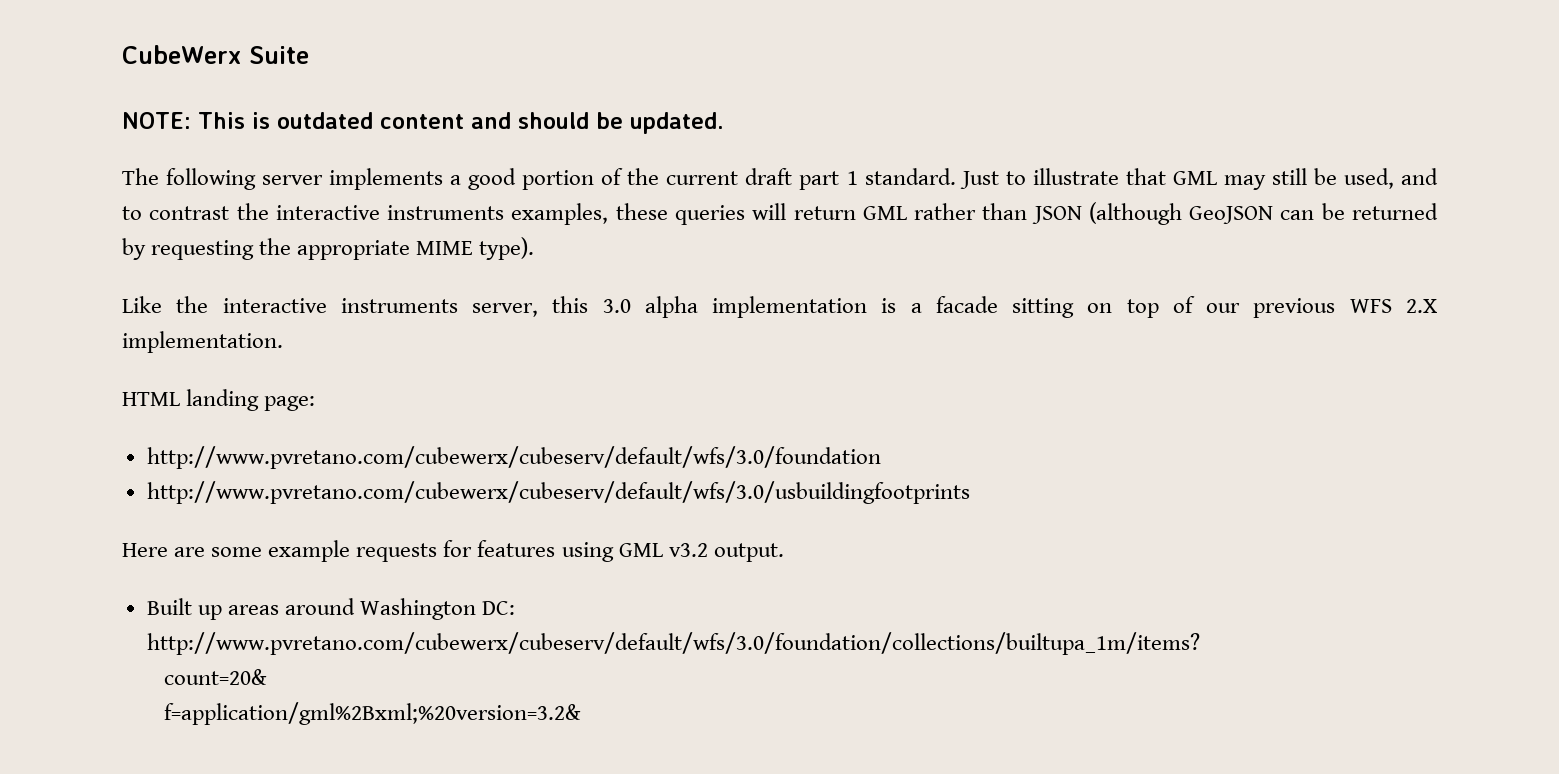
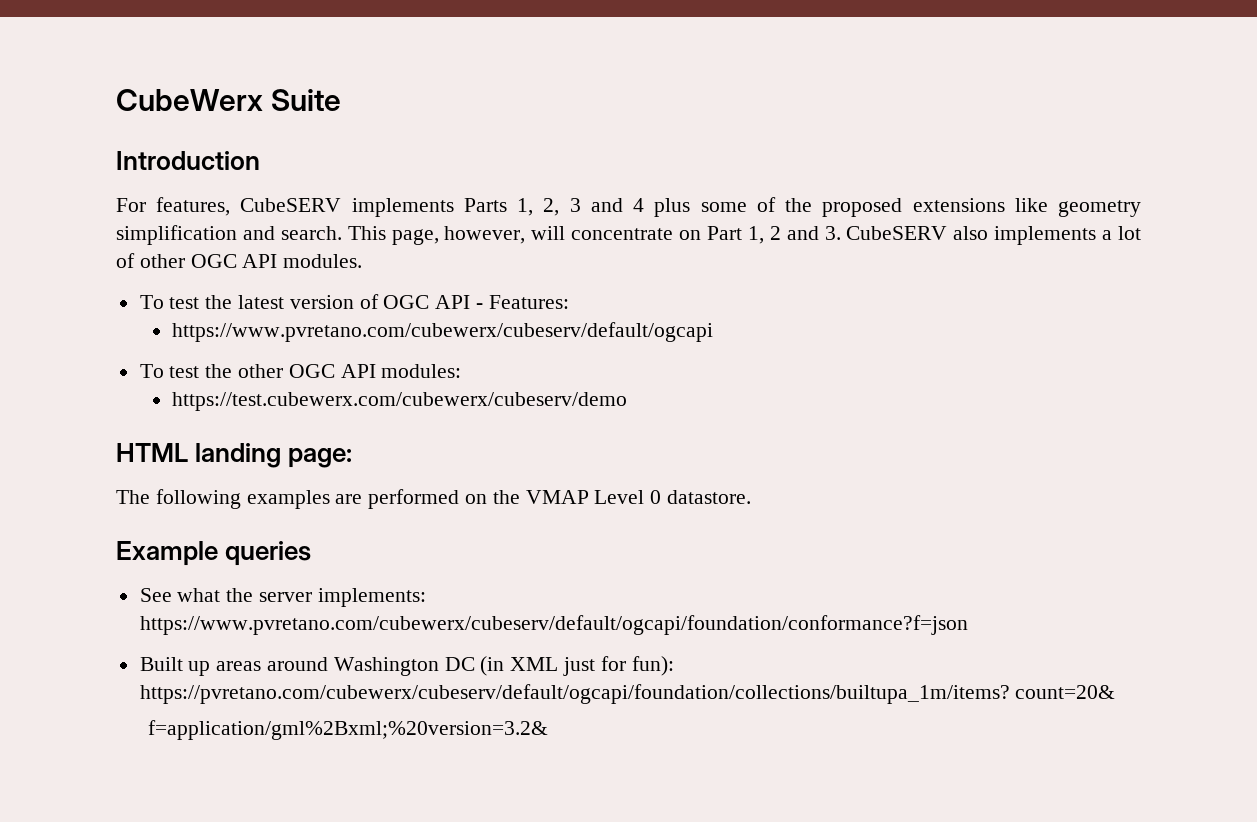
- NOTE: This is outdated content and should be updated.
- The following server implements a good portion of the current draft part 1 standard. Just to illustrate that GML may still be used, and to contrast the interactive instruments examples, these queries will return GML rather than JSON (although GeoJSON can be returned by requesting the appropriate MIME type).
- Like the interactive instruments server, this 3.0 alpha implementation is a facade sitting on top of our previous WFS 2.X implementation.
+ Introduction
+ For features, CubeSERV implements Parts 1, 2, 3 and 4 plus some of the proposed extensions like geometry simplification and search. This page, however, will concentrate on Part 1, 2 and 3. CubeSERV also implements a lot of other OGC API modules.
+ To test the latest version of OGC API - Features:
+ https://www.pvretano.com/cubewerx/cubeserv/default/ogcapi
+ To test the other OGC API modules:
+ https://test.cubewerx.com/cubewerx/cubeserv/demo
  HTML landing page:
- http://www.pvretano.com/cubewerx/cubeserv/default/wfs/3.0/foundation
- http://www.pvretano.com/cubewerx/cubeserv/default/wfs/3.0/usbuildingfootprints
- Here are some example requests for features using GML v3.2 output.
+ The following examples are performed on the VMAP Level 0 datastore.
+ Example queries
+ See what the server implements: https://www.pvretano.com/cubewerx/cubeserv/default/ogcapi/foundation/conformance?f=json
- Built up areas around Washington DC: http://www.pvretano.com/cubewerx/cubeserv/default/wfs/3.0/foundation/collections/builtupa_1m/items?
- count=20&
+ Built up areas around Washington DC (in XML just for fun): https://pvretano.com/cubewerx/cubeserv/default/ogcapi/foundation/collections/builtupa_1m/items? count=20&

